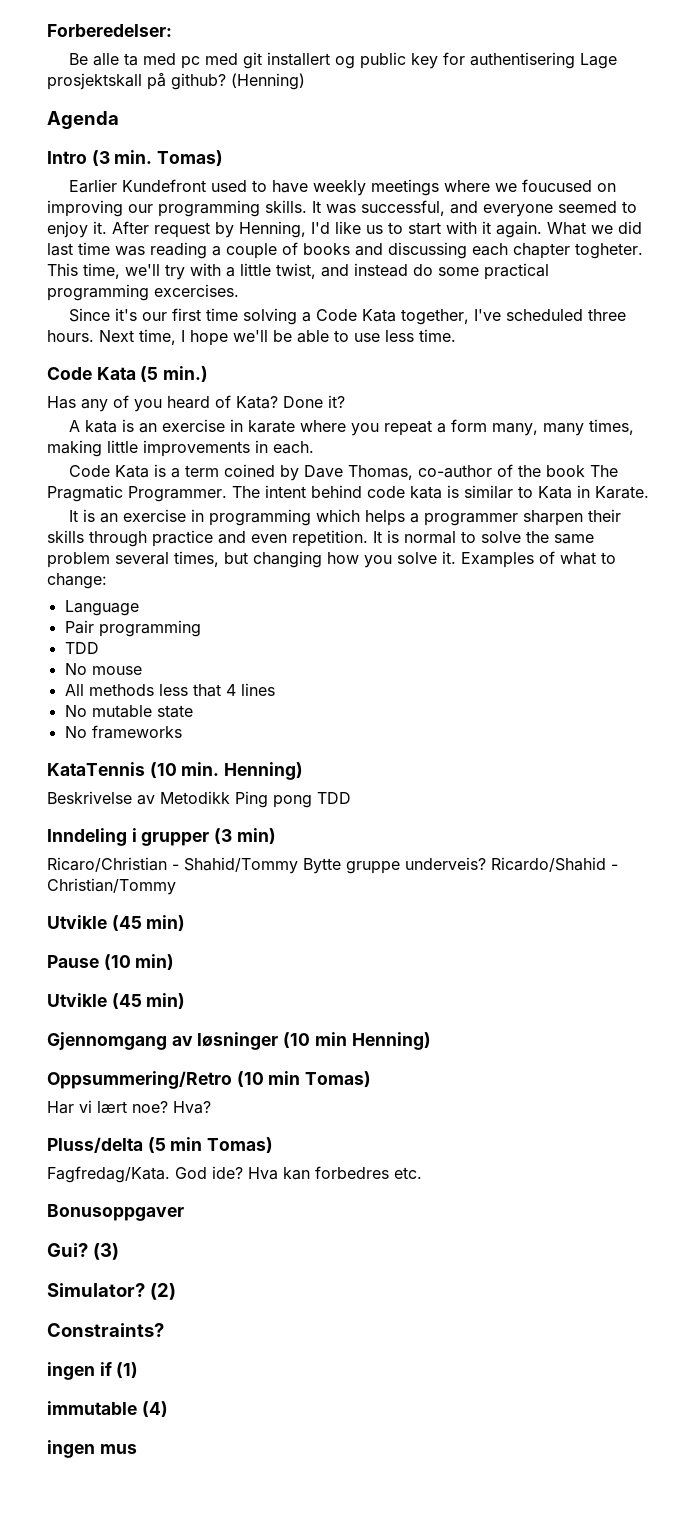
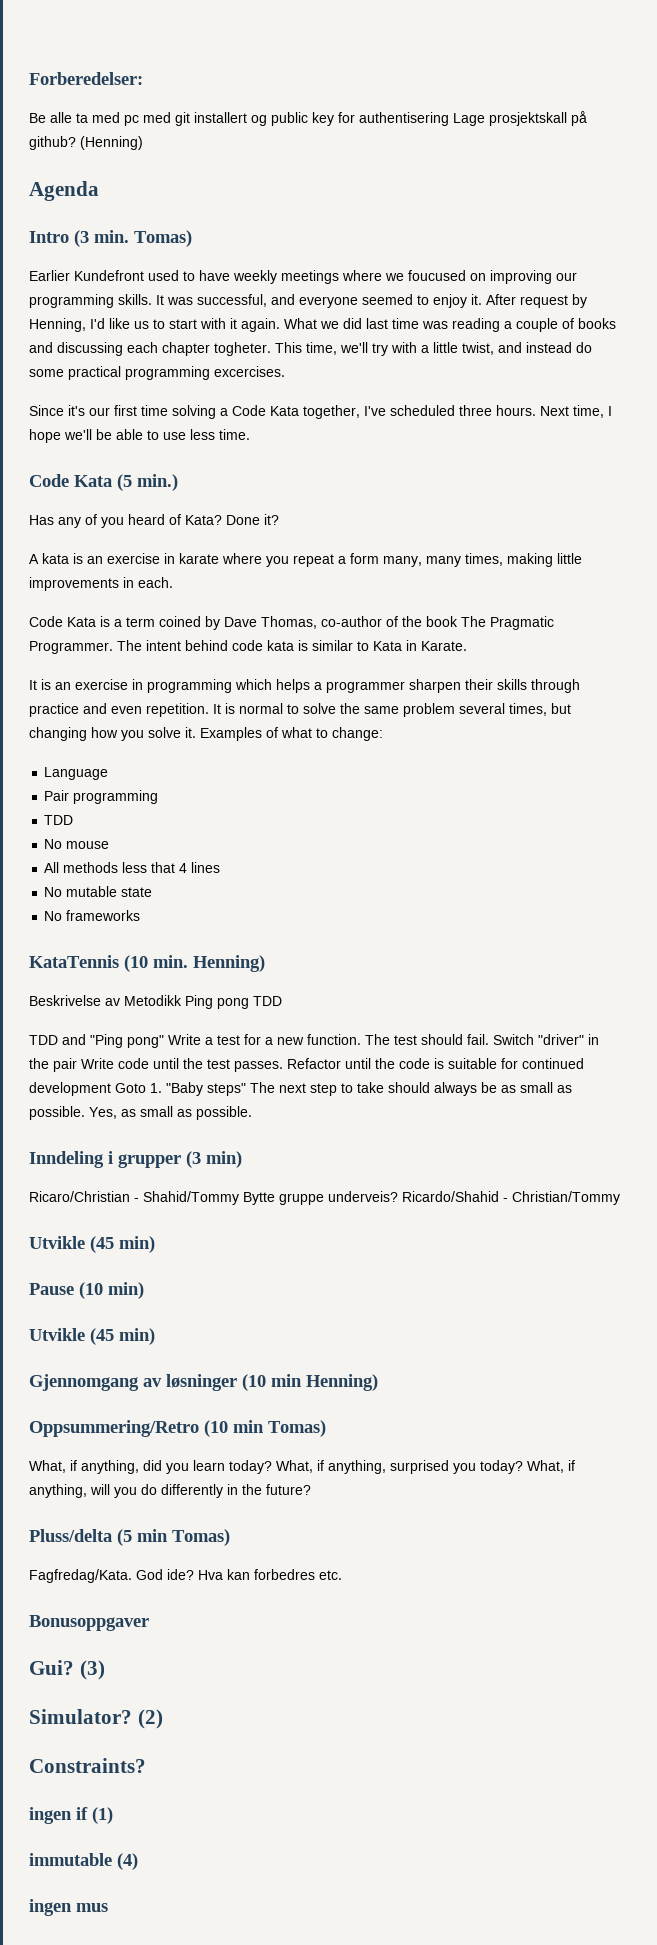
+ TDD and "Ping pong" Write a test for a new function. The test should fail. Switch "driver" in the pair Write code until the test passes. Refactor until the code is suitable for continued development Goto 1. "Baby steps" The next step to take should always be as small as possible. Yes, as small as possible.
- Har vi lært noe? Hva?
+ What, if anything, did you learn today? What, if anything, surprised you today? What, if anything, will you do differently in the future?

